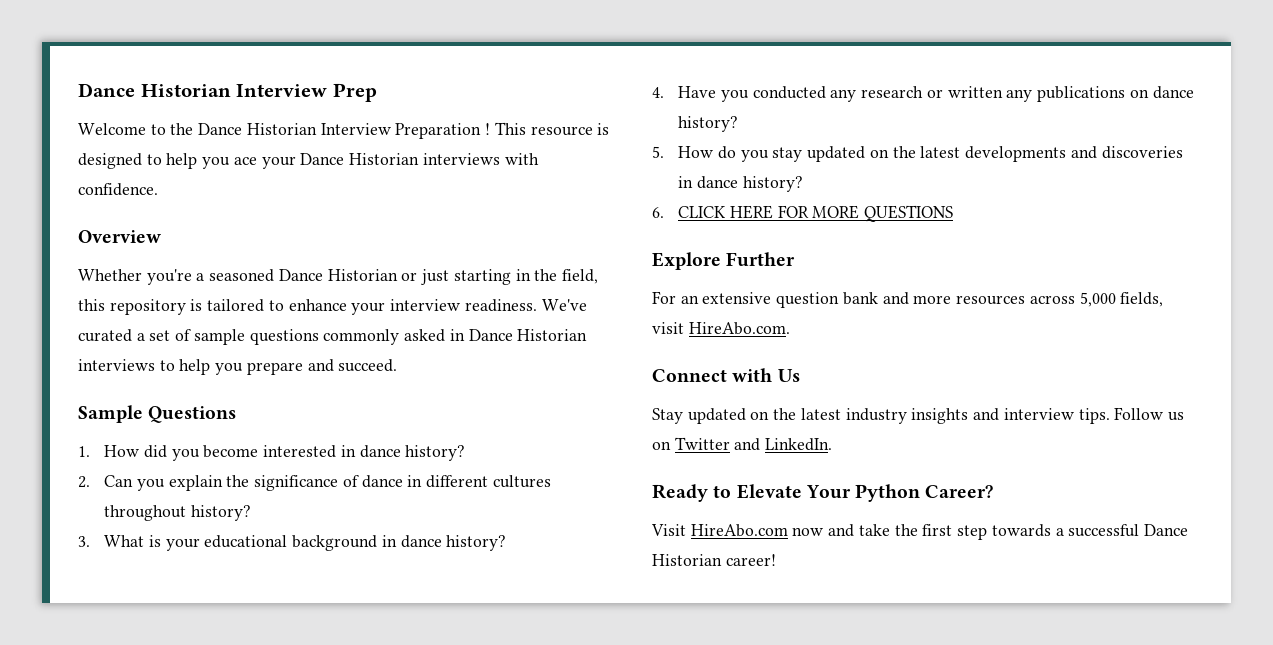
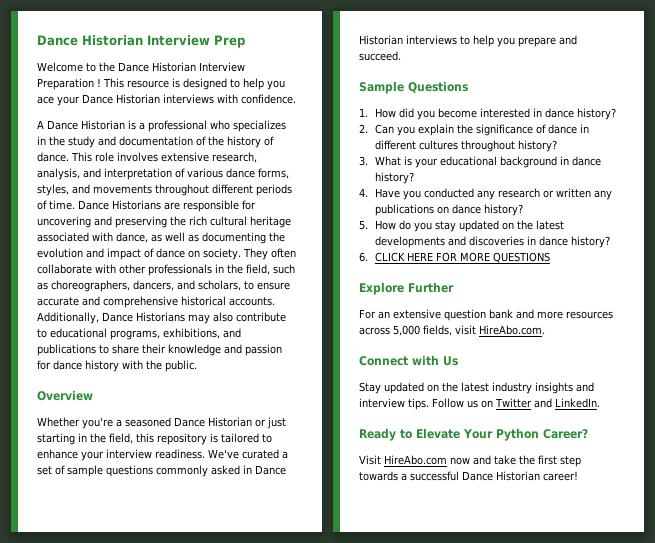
+ A Dance Historian is a professional who specializes in the study and documentation of the history of dance. This role involves extensive research, analysis, and interpretation of various dance forms, styles, and movements throughout different periods of time. Dance Historians are responsible for uncovering and preserving the rich cultural heritage associated with dance, as well as documenting the evolution and impact of dance on society. They often collaborate with other professionals in the field, such as choreographers, dancers, and scholars, to ensure accurate and comprehensive historical accounts. Additionally, Dance Historians may also contribute to educational programs, exhibitions, and publications to share their knowledge and passion for dance history with the public.

